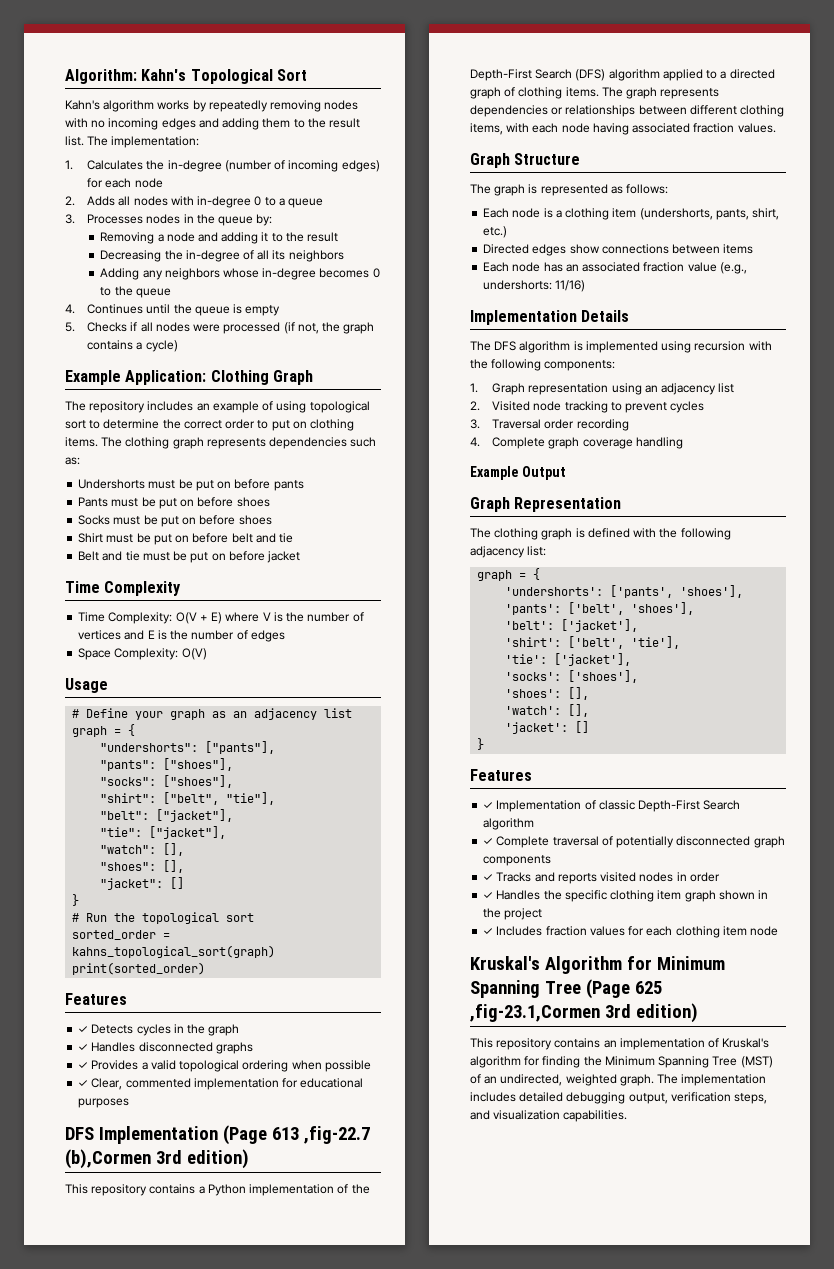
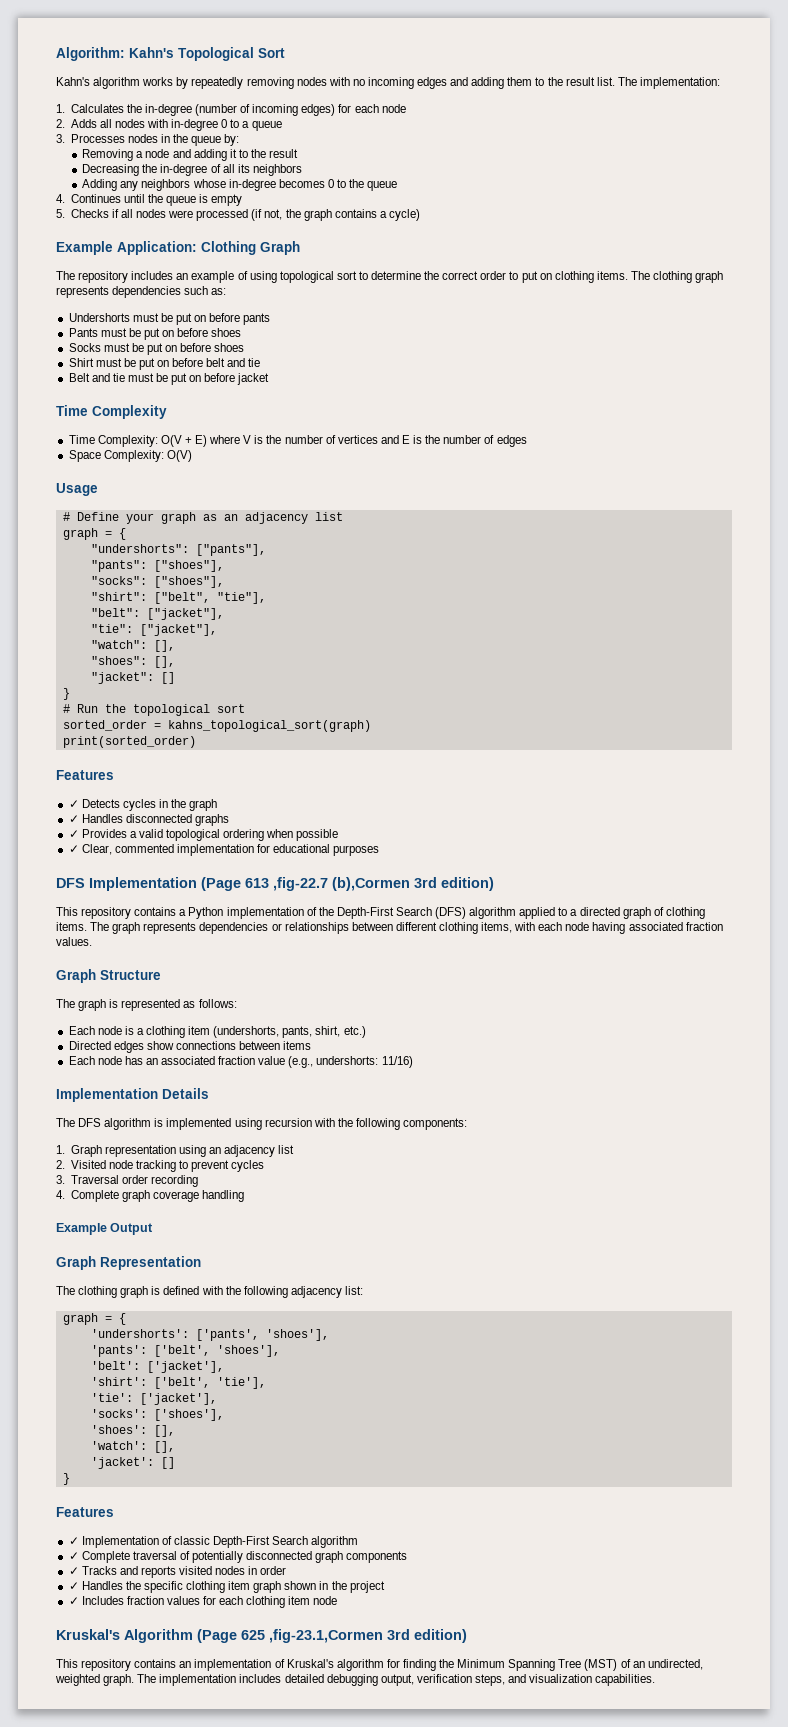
- Kruskal's Algorithm for Minimum Spanning Tree (Page 625 ,fig-23.1,Cormen 3rd edition)
+ Kruskal's Algorithm (Page 625 ,fig-23.1,Cormen 3rd edition)

